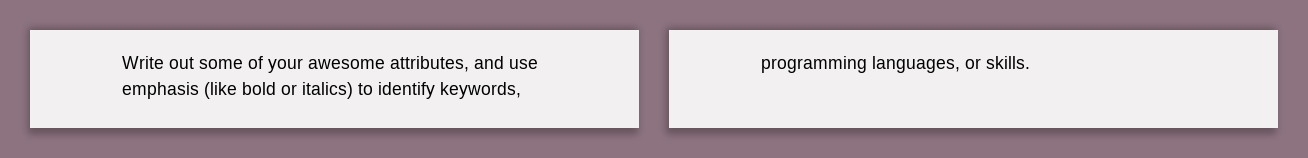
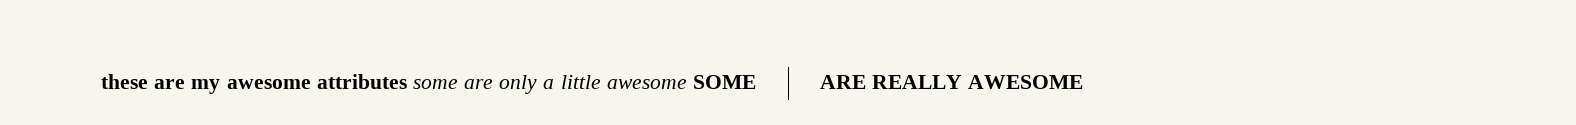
- Write out some of your awesome attributes, and use emphasis (like bold or italics) to identify keywords, programming languages, or skills.
+ these are my awesome attributes some are only a little awesome SOME ARE REALLY AWESOME

